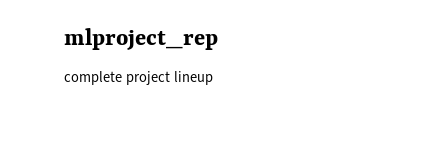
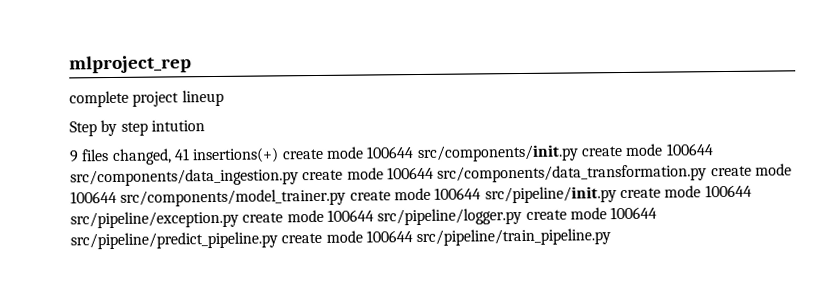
+ Step by step intution
+ 9 files changed, 41 insertions(+) create mode 100644 src/components/init.py create mode 100644 src/components/data_ingestion.py create mode 100644 src/components/data_transformation.py create mode 100644 src/components/model_trainer.py create mode 100644 src/pipeline/init.py create mode 100644 src/pipeline/exception.py create mode 100644 src/pipeline/logger.py create mode 100644 src/pipeline/predict_pipeline.py create mode 100644 src/pipeline/train_pipeline.py

